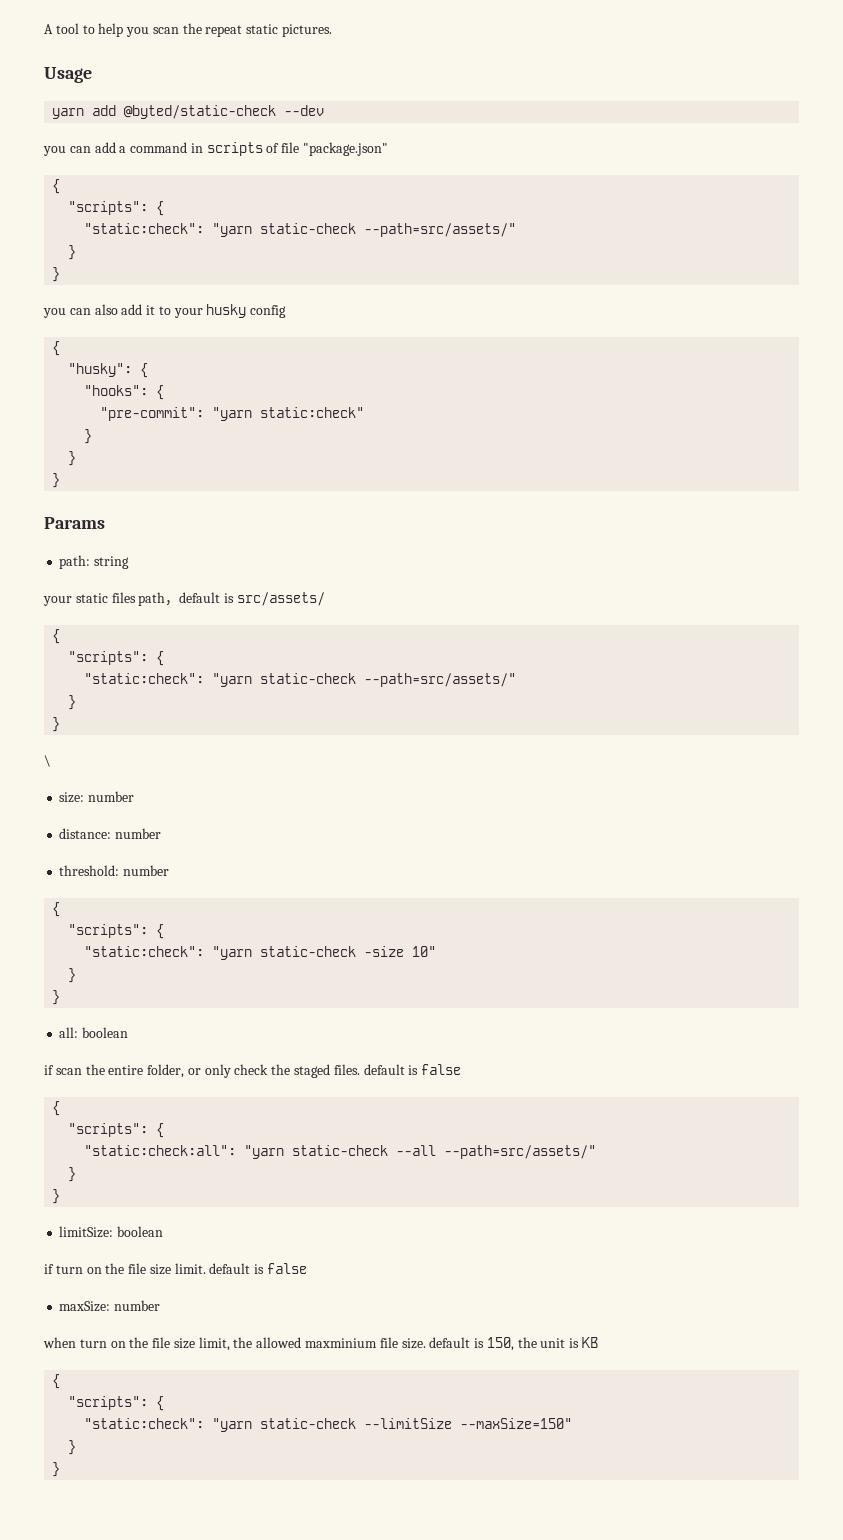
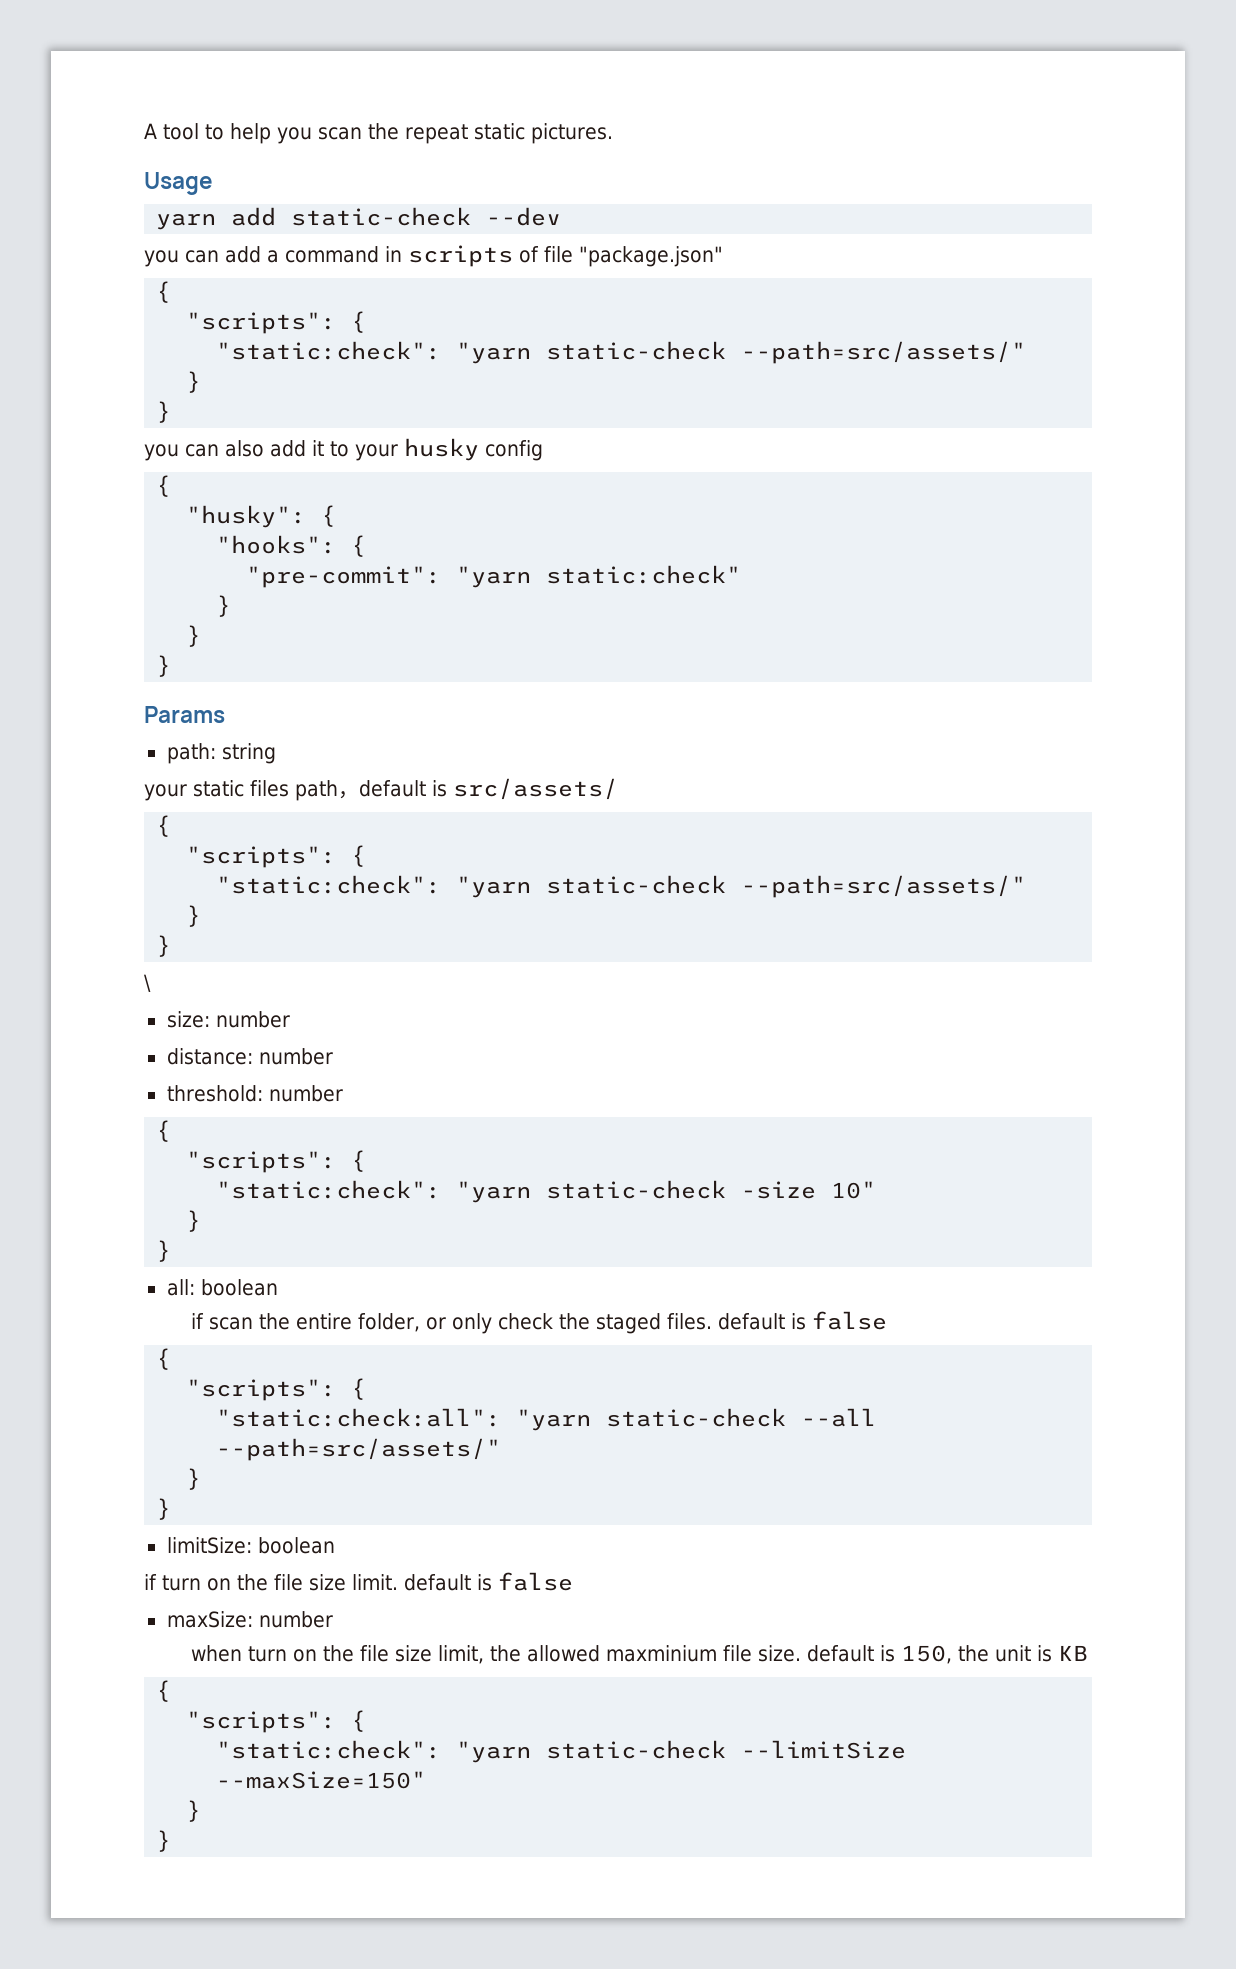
- yarn add @byted/static-check --dev
+ yarn add static-check --dev

